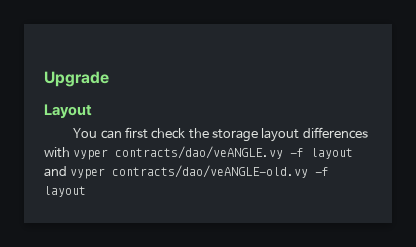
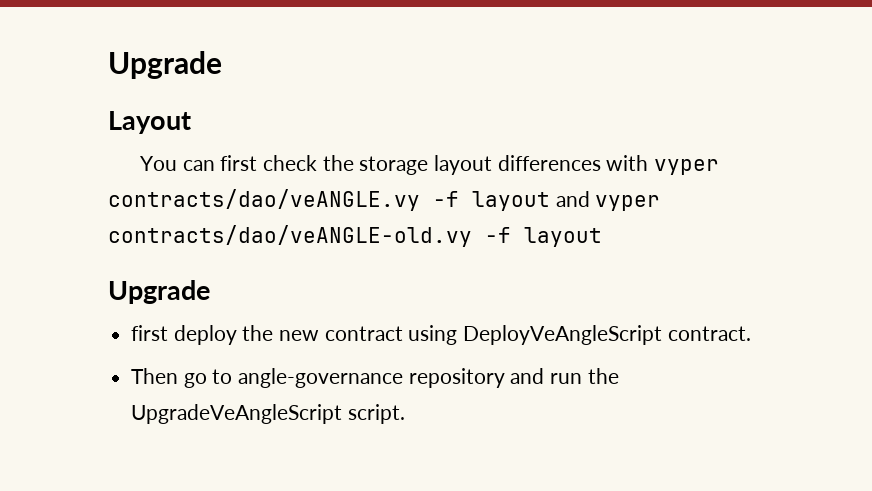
  You can first check the storage layout differences with vyper contracts/dao/veANGLE.vy -f layout and vyper contracts/dao/veANGLE-old.vy -f layout
+ Upgrade
+ first deploy the new contract using DeployVeAngleScript contract.
+ Then go to angle-governance repository and run the UpgradeVeAngleScript script.

